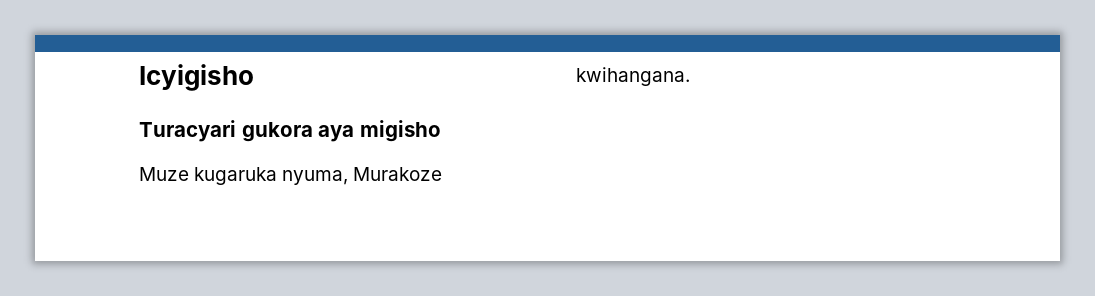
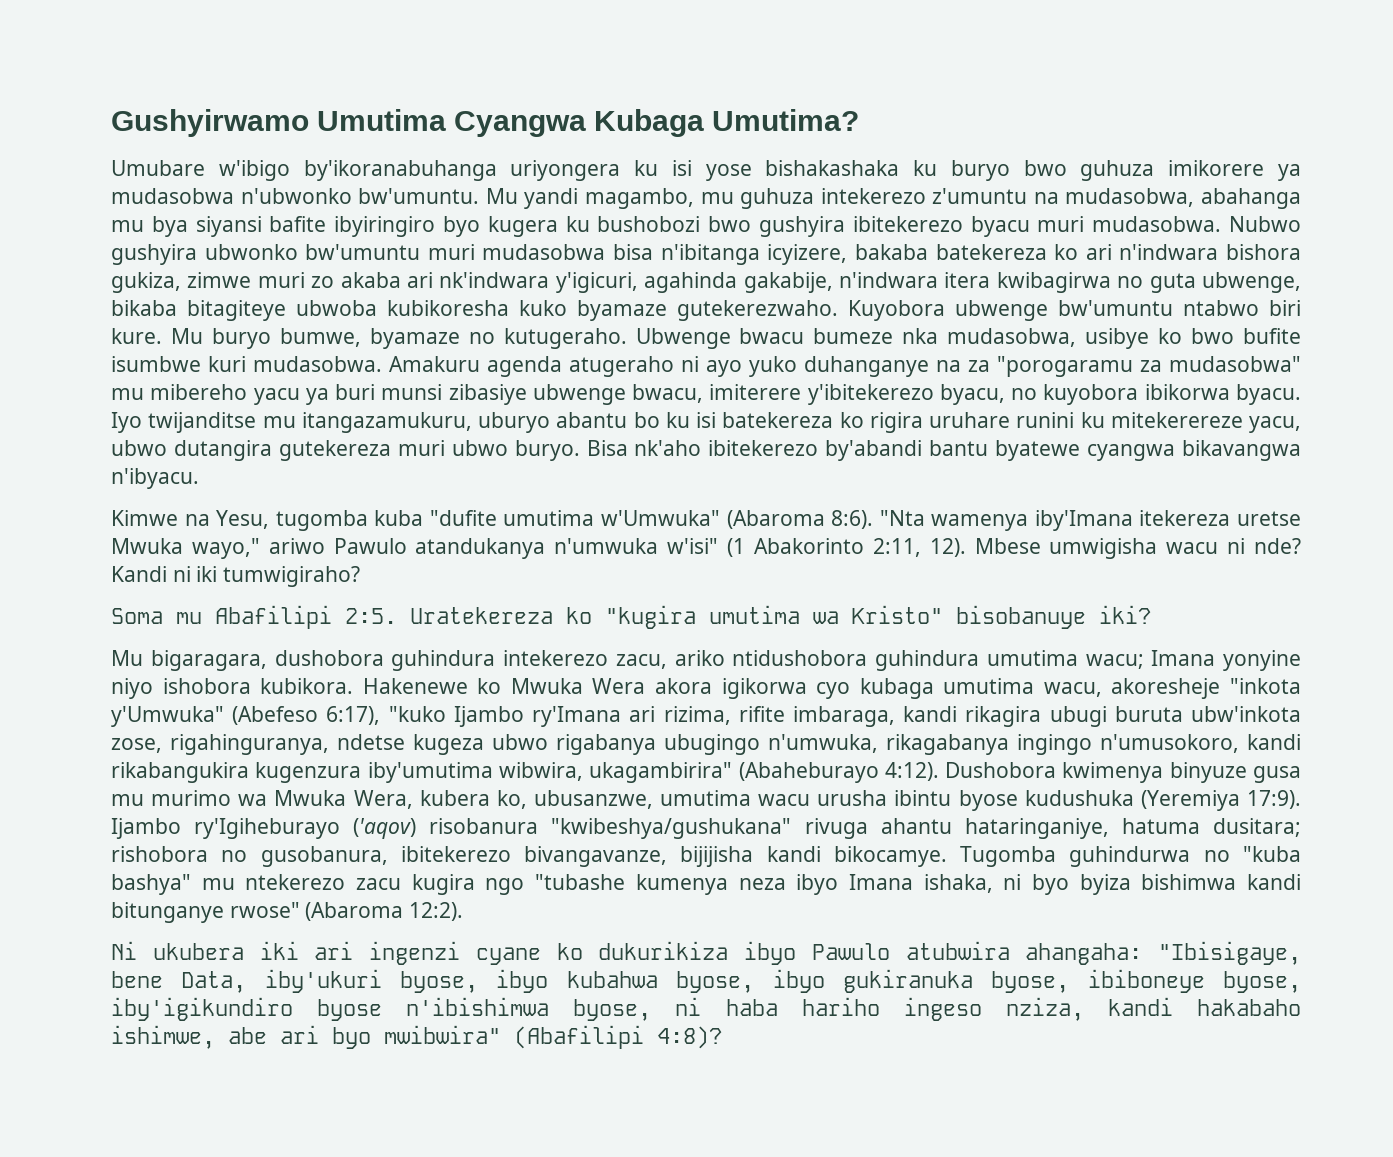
- Icyigisho
- Turacyari gukora aya migisho
- Muze kugaruka nyuma, Murakoze kwihangana.
+ Gushyirwamo Umutima Cyangwa Kubaga Umutima?
+ Umubare w'ibigo by'ikoranabuhanga uriyongera ku isi yose bishakashaka ku buryo bwo guhuza imikorere ya mudasobwa n'ubwonko bw'umuntu. Mu yandi magambo, mu guhuza intekerezo z'umuntu na mudasobwa, abahanga mu bya siyansi bafite ibyiringiro byo kugera ku bushobozi bwo gushyira ibitekerezo byacu muri mudasobwa. Nubwo gushyira ubwonko bw'umuntu muri mudasobwa bisa n'ibitanga icyizere, bakaba batekereza ko ari n'indwara bishora gukiza, zimwe muri zo akaba ari nk'indwara y'igicuri, agahinda gakabije, n'indwara itera kwibagirwa no guta ubwenge, bikaba bitagiteye ubwoba kubikoresha kuko byamaze gutekerezwaho. Kuyobora ubwenge bw'umuntu ntabwo biri kure. Mu buryo bumwe, byamaze no kutugeraho. Ubwenge bwacu bumeze nka mudasobwa, usibye ko bwo bufite isumbwe kuri mudasobwa. Amakuru agenda atugeraho ni ayo yuko duhanganye na za "porogaramu za mudasobwa" mu mibereho yacu ya buri munsi zibasiye ubwenge bwacu, imiterere y'ibitekerezo byacu, no kuyobora ibikorwa byacu. Iyo twijanditse mu itangazamukuru, uburyo abantu bo ku isi batekereza ko rigira uruhare runini ku mitekerereze yacu, ubwo dutangira gutekereza muri ubwo buryo. Bisa nk'aho ibitekerezo by'abandi bantu byatewe cyangwa bikavangwa n'ibyacu.
+ Kimwe na Yesu, tugomba kuba "dufite umutima w'Umwuka" (Abaroma 8:6). "Nta wamenya iby'Imana itekereza uretse Mwuka wayo," ariwo Pawulo atandukanya n'umwuka w'isi" (1 Abakorinto 2:11, 12). Mbese umwigisha wacu ni nde? Kandi ni iki tumwigiraho?
+ Soma mu Abafilipi 2:5. Uratekereza ko "kugira umutima wa Kristo" bisobanuye iki?
+ Mu bigaragara, dushobora guhindura intekerezo zacu, ariko ntidushobora guhindura umutima wacu; Imana yonyine niyo ishobora kubikora. Hakenewe ko Mwuka Wera akora igikorwa cyo kubaga umutima wacu, akoresheje "inkota y'Umwuka" (Abefeso 6:17), "kuko Ijambo ry'Imana ari rizima, rifite imbaraga, kandi rikagira ubugi buruta ubw'inkota zose, rigahinguranya, ndetse kugeza ubwo rigabanya ubugingo n'umwuka, rikagabanya ingingo n'umusokoro, kandi rikabangukira kugenzura iby'umutima wibwira, ukagambirira" (Abaheburayo 4:12). Dushobora kwimenya binyuze gusa mu murimo wa Mwuka Wera, kubera ko, ubusanzwe, umutima wacu urusha ibintu byose kudushuka (Yeremiya 17:9). Ijambo ry'Igiheburayo ('aqov) risobanura "kwibeshya/gushukana" rivuga ahantu hataringaniye, hatuma dusitara; rishobora no gusobanura, ibitekerezo bivangavanze, bijijisha kandi bikocamye. Tugomba guhindurwa no "kuba bashya" mu ntekerezo zacu kugira ngo "tubashe kumenya neza ibyo Imana ishaka, ni byo byiza bishimwa kandi bitunganye rwose" (Abaroma 12:2).
+ Ni ukubera iki ari ingenzi cyane ko dukurikiza ibyo Pawulo atubwira ahangaha: "Ibisigaye, bene Data, iby'ukuri byose, ibyo kubahwa byose, ibyo gukiranuka byose, ibiboneye byose, iby'igikundiro byose n'ibishimwa byose, ni haba hariho ingeso nziza, kandi hakabaho ishimwe, abe ari byo mwibwira" (Abafilipi 4:8)?

